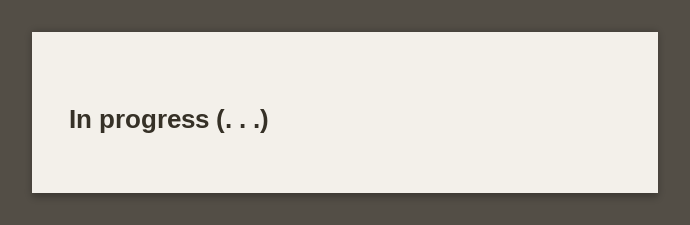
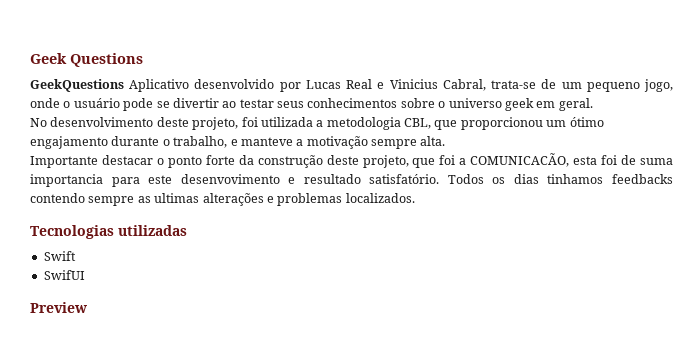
- In progress (. . .)
+ Geek Questions
+ GeekQuestions Aplicativo desenvolvido por Lucas Real e Vinicius Cabral, trata-se de um pequeno jogo, onde o usuário pode se divertir ao testar seus conhecimentos sobre o universo geek em geral.
+ No desenvolvimento deste projeto, foi utilizada a metodologia CBL, que proporcionou um ótimo engajamento durante o trabalho, e manteve a motivação sempre alta.
+ Importante destacar o ponto forte da construção deste projeto, que foi a COMUNICACÃO, esta foi de suma importancia para este desenvovimento e resultado satisfatório. Todos os dias tinhamos feedbacks contendo sempre as ultimas alterações e problemas localizados.
+ Tecnologias utilizadas
+ Swift
+ SwifUI
+ Preview

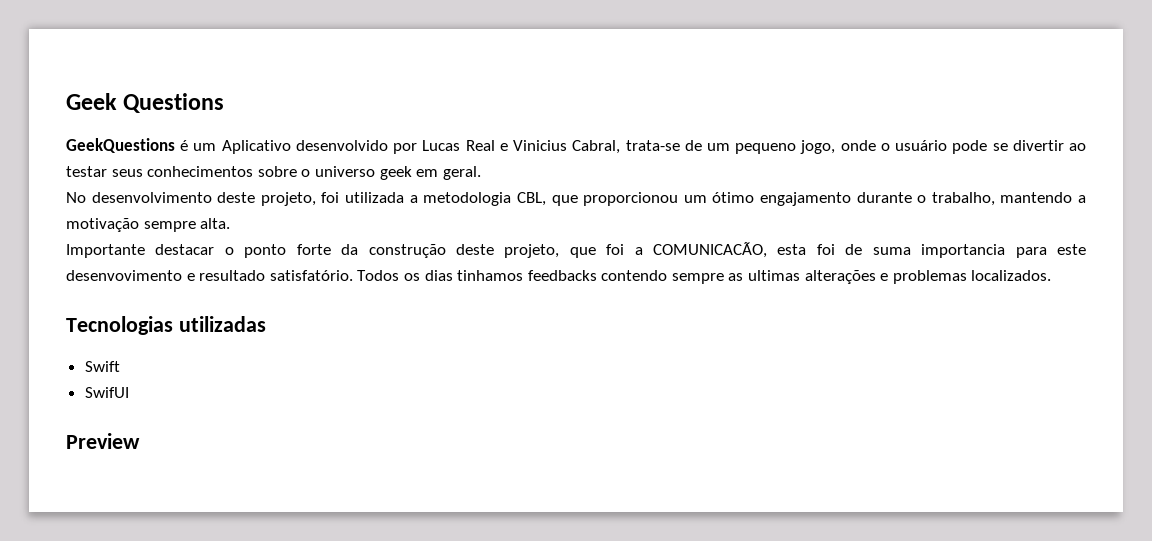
- GeekQuestions Aplicativo desenvolvido por Lucas Real e Vinicius Cabral, trata-se de um pequeno jogo, onde o usuário pode se divertir ao testar seus conhecimentos sobre o universo geek em geral.
+ GeekQuestions é um Aplicativo desenvolvido por Lucas Real e Vinicius Cabral, trata-se de um pequeno jogo, onde o usuário pode se divertir ao testar seus conhecimentos sobre o universo geek em geral.
- No desenvolvimento deste projeto, foi utilizada a metodologia CBL, que proporcionou um ótimo engajamento durante o trabalho, e manteve a motivação sempre alta.
+ No desenvolvimento deste projeto, foi utilizada a metodologia CBL, que proporcionou um ótimo engajamento durante o trabalho, mantendo a motivação sempre alta.

